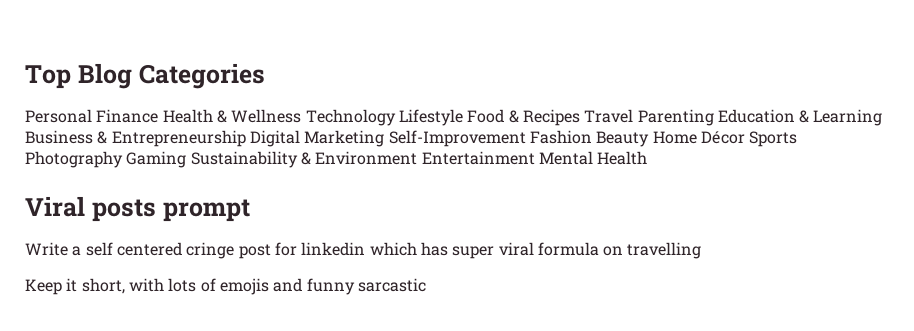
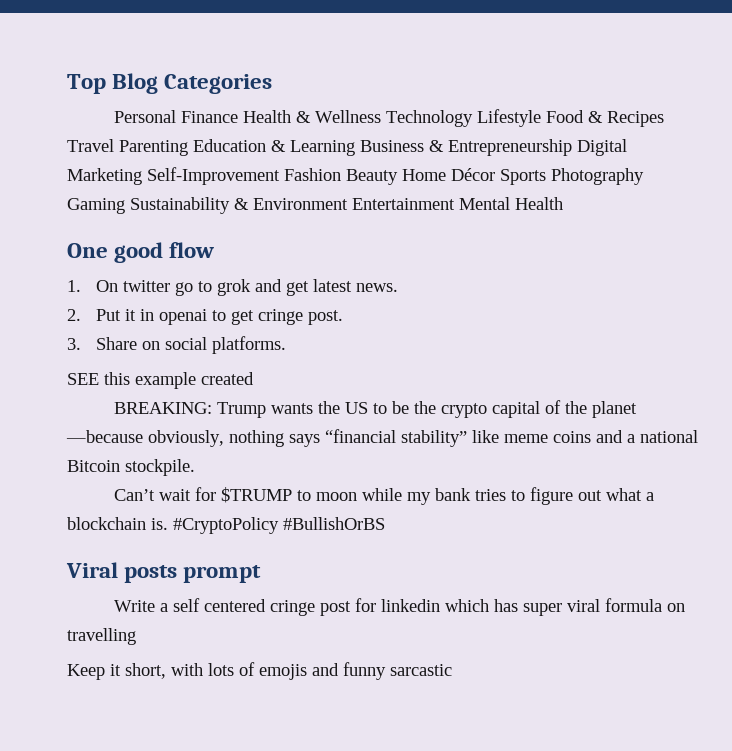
+ One good flow
+ 1. On twitter go to grok and get latest news.
+ 2. Put it in openai to get cringe post.
+ 3. Share on social platforms.
+ SEE this example created
+ BREAKING: Trump wants the US to be the crypto capital of the planet —because obviously, nothing says “financial stability” like meme coins and a national Bitcoin stockpile.
+ Can’t wait for $TRUMP to moon while my bank tries to figure out what a blockchain is. #CryptoPolicy #BullishOrBS

